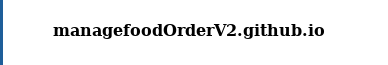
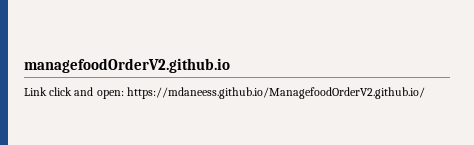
+ Link click and open: https://mdaneess.github.io/ManagefoodOrderV2.github.io/

